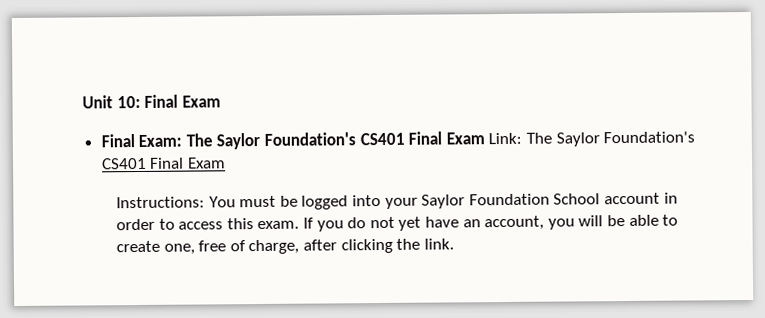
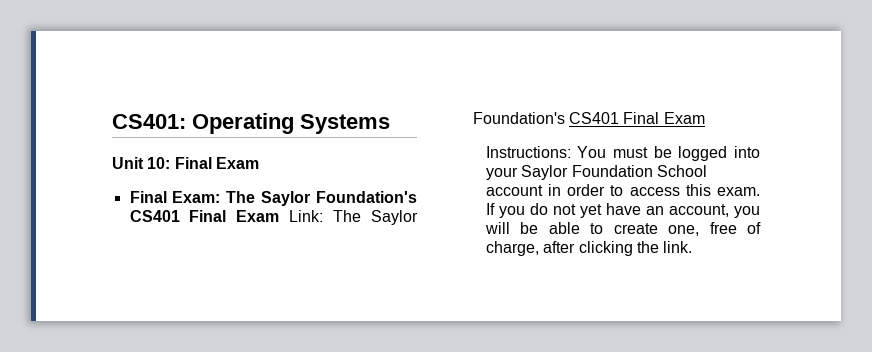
+ CS401: Operating Systems

